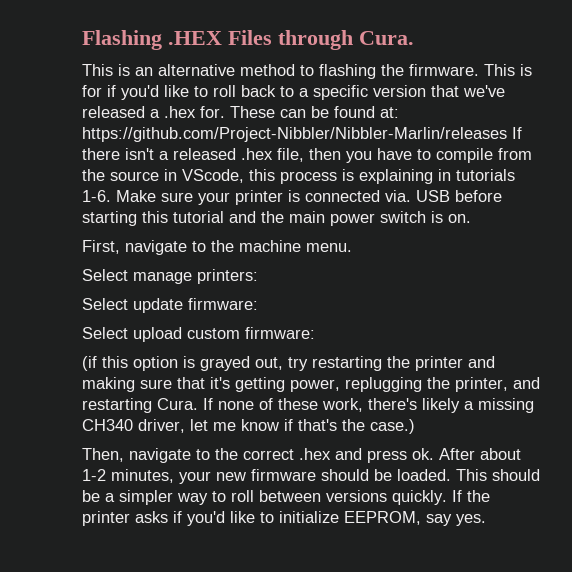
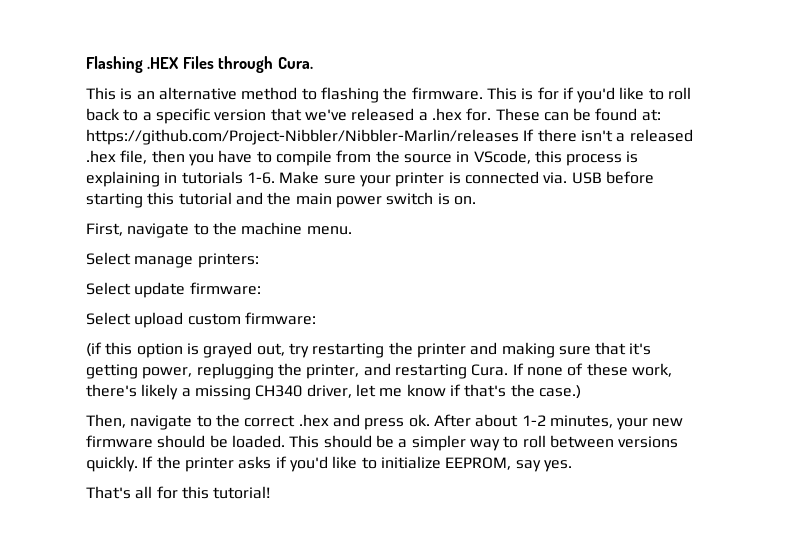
+ That's all for this tutorial!

